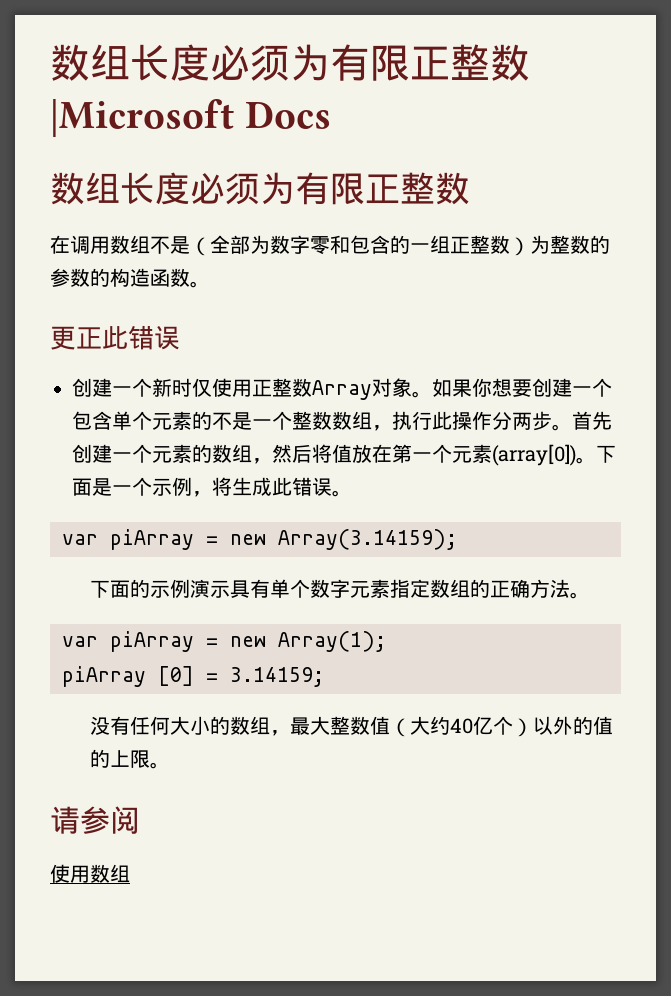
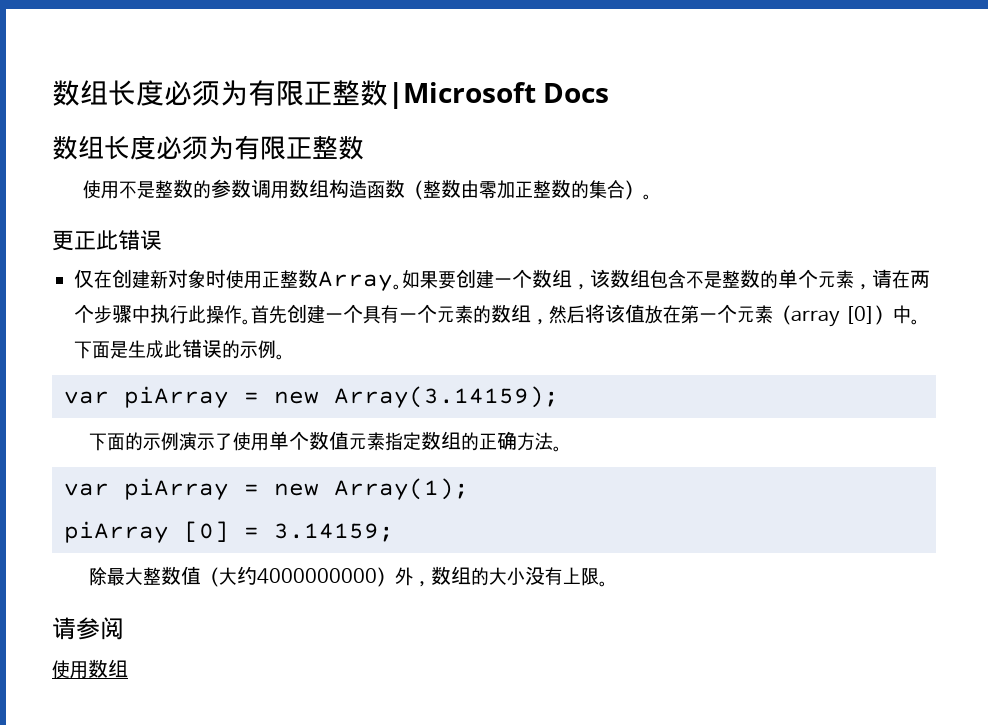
- 在调用数组不是（全部为数字零和包含的一组正整数）为整数的参数的构造函数。
+ 使用不是整数的参数调用数组构造函数（整数由零加正整数的集合）。
  更正此错误
- 创建一个新时仅使用正整数Array对象。如果你想要创建一个包含单个元素的不是一个整数数组，执行此操作分两步。
+ 仅在创建新对象时使用正整数Array。如果要创建一个数组，该数组包含不是整数的单个元素，请在两个步骤中执行此操作。
- 首先创建一个元素的数组，然后将值放在第一个元素(array[0])。下面是一个示例，将生成此错误。
+ 首先创建一个具有一个元素的数组，然后将该值放在第一个元素（array [0]）中。下面是生成此错误的示例。
- 下面的示例演示具有单个数字元素指定数组的正确方法。
+ 下面的示例演示了使用单个数值元素指定数组的正确方法。
- 没有任何大小的数组，最大整数值（大约40亿个）以外的值的上限。
+ 除最大整数值（大约4000000000）外，数组的大小没有上限。

